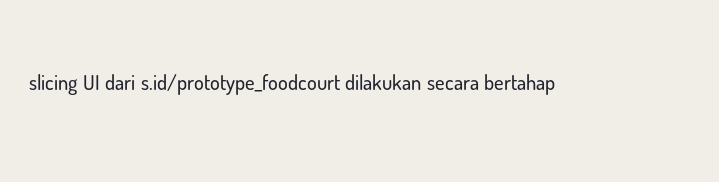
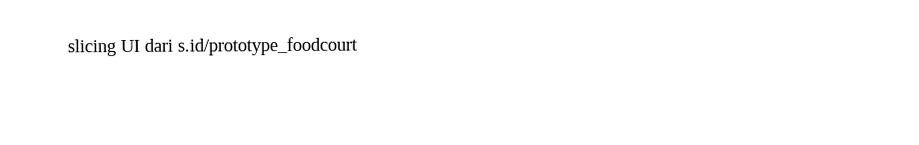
- slicing UI dari s.id/prototype_foodcourt dilakukan secara bertahap
+ slicing UI dari s.id/prototype_foodcourt

